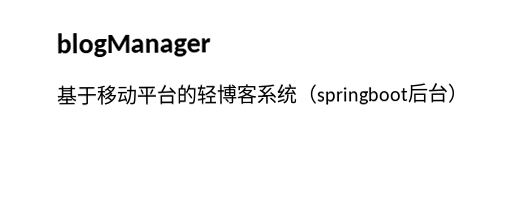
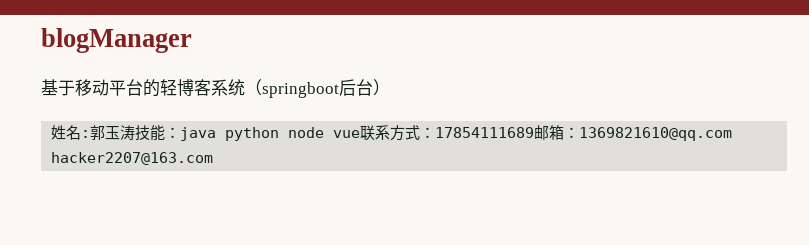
+ 姓名:郭玉涛技能：java python node vue联系方式：17854111689邮箱：1369821610@qq.com hacker2207@163.com

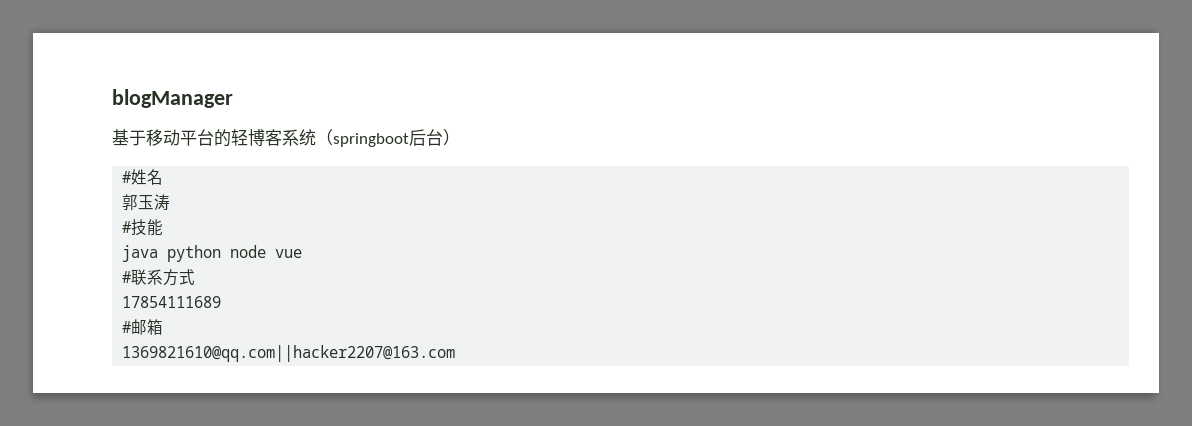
- 姓名:郭玉涛技能：java python node vue联系方式：17854111689邮箱：1369821610@qq.com hacker2207@163.com
+ #姓名
+ 郭玉涛
+ #技能
+ java python node vue
+ #联系方式
+ 17854111689
+ #邮箱
+ 1369821610@qq.com||hacker2207@163.com

